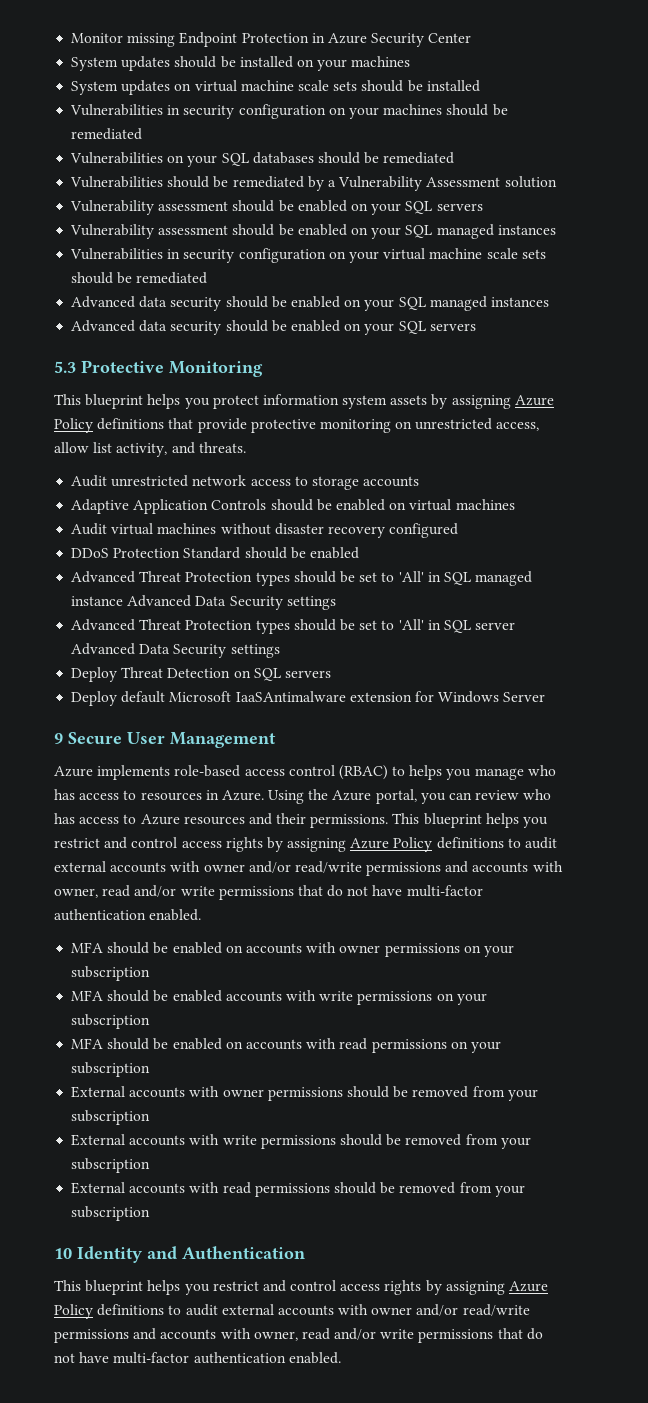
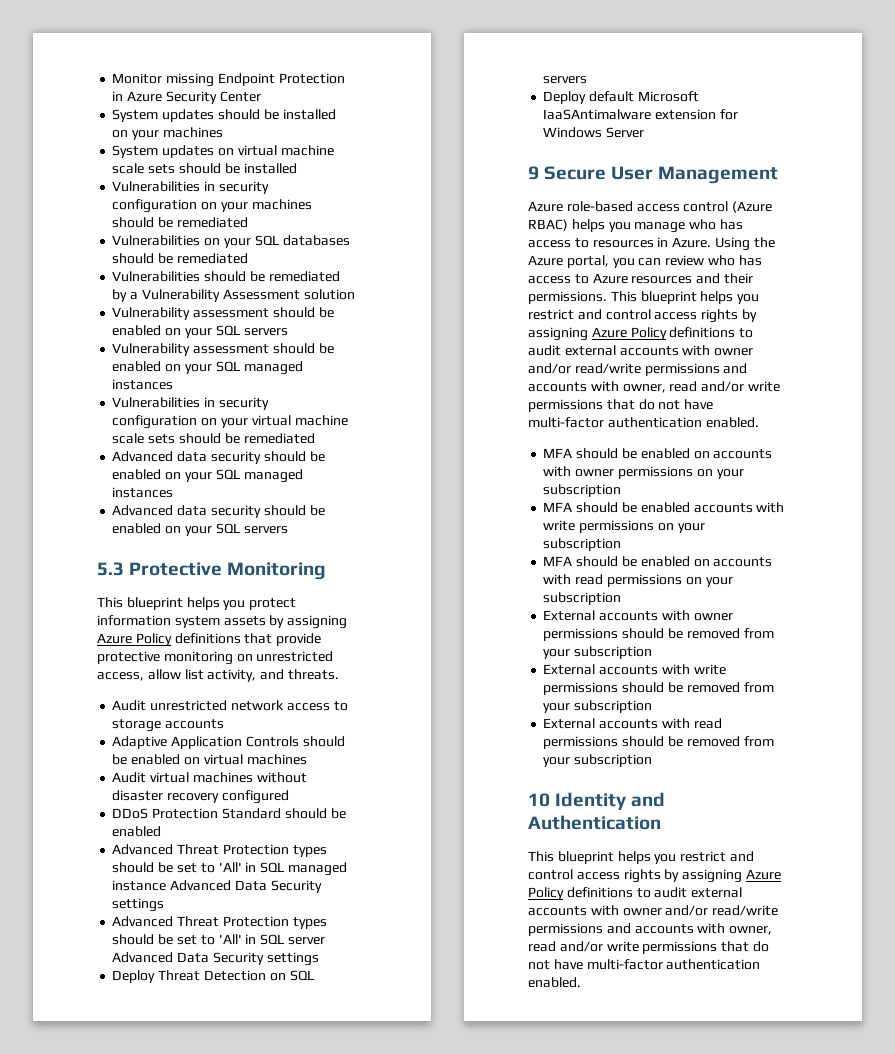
- Azure implements role-based access control (RBAC) to helps you manage who has access to resources in Azure.
+ Azure role-based access control (Azure RBAC) helps you manage who has access to resources in Azure.

